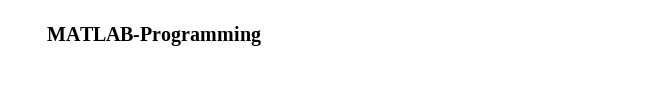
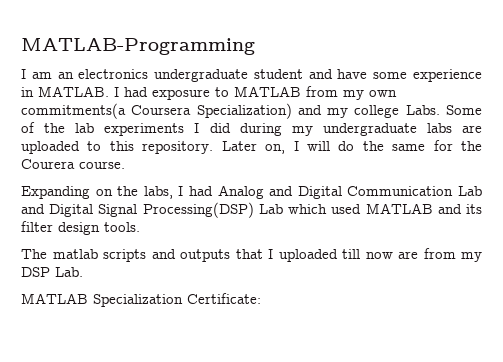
+ I am an electronics undergraduate student and have some experience in MATLAB. I had exposure to MATLAB from my own commitments(a Coursera Specialization) and my college Labs. Some of the lab experiments I did during my undergraduate labs are uploaded to this repository. Later on, I will do the same for the Courera course.
+ Expanding on the labs, I had Analog and Digital Communication Lab and Digital Signal Processing(DSP) Lab which used MATLAB and its filter design tools.
+ The matlab scripts and outputs that I uploaded till now are from my DSP Lab.
+ MATLAB Specialization Certificate:

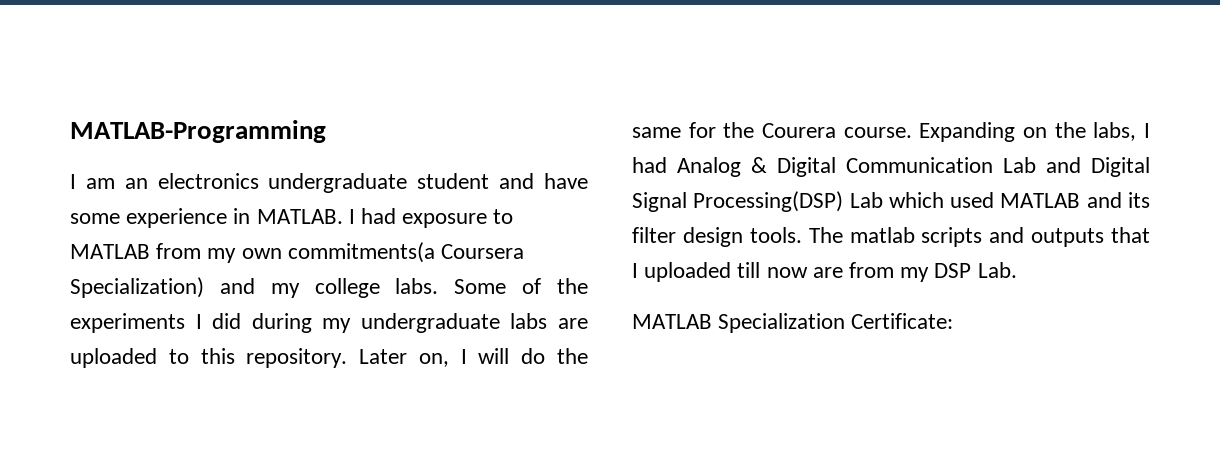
- I had exposure to MATLAB from my own commitments(a Coursera Specialization) and my college Labs.
+ I had exposure to MATLAB from my own commitments(a Coursera Specialization) and my college labs.
- Some of the lab experiments I did during my undergraduate labs are uploaded to this repository.
+ Some of the experiments I did during my undergraduate labs are uploaded to this repository.
- Later on, I will do the same for the Courera course.
- Expanding on the labs, I had Analog and Digital Communication Lab and Digital Signal Processing(DSP) Lab which used MATLAB and its filter design tools.
- The matlab scripts and outputs that I uploaded till now are from my DSP Lab.
+ Later on, I will do the same for the Courera course. Expanding on the labs, I had Analog & Digital Communication Lab and Digital Signal Processing(DSP) Lab which used MATLAB and its filter design tools. The matlab scripts and outputs that I uploaded till now are from my DSP Lab.

